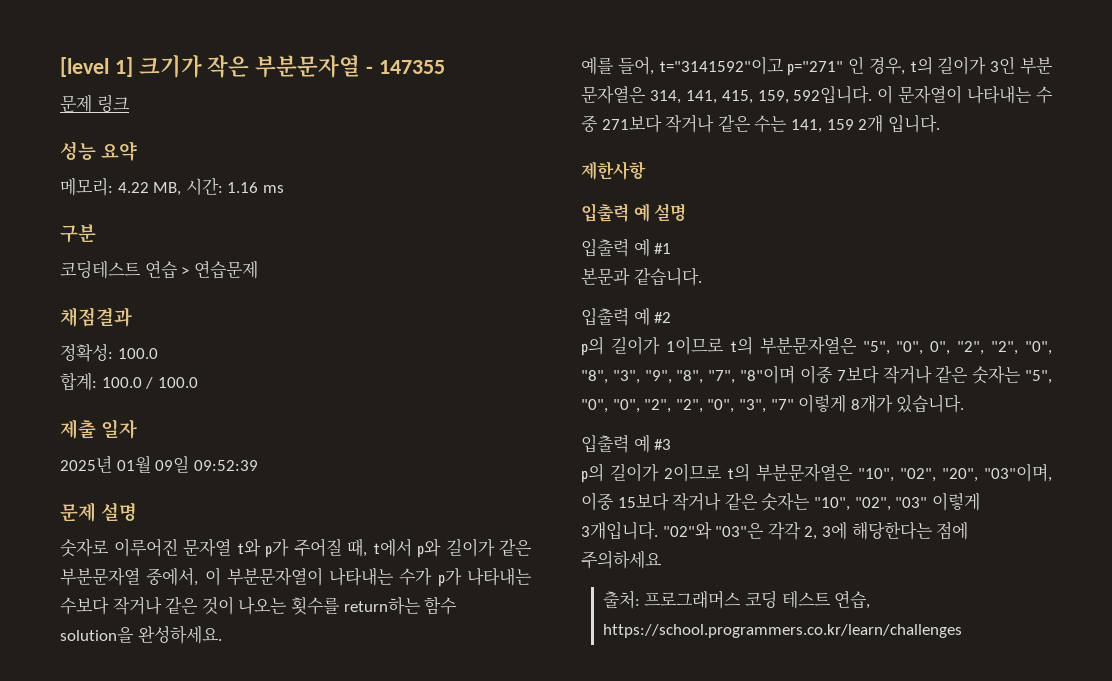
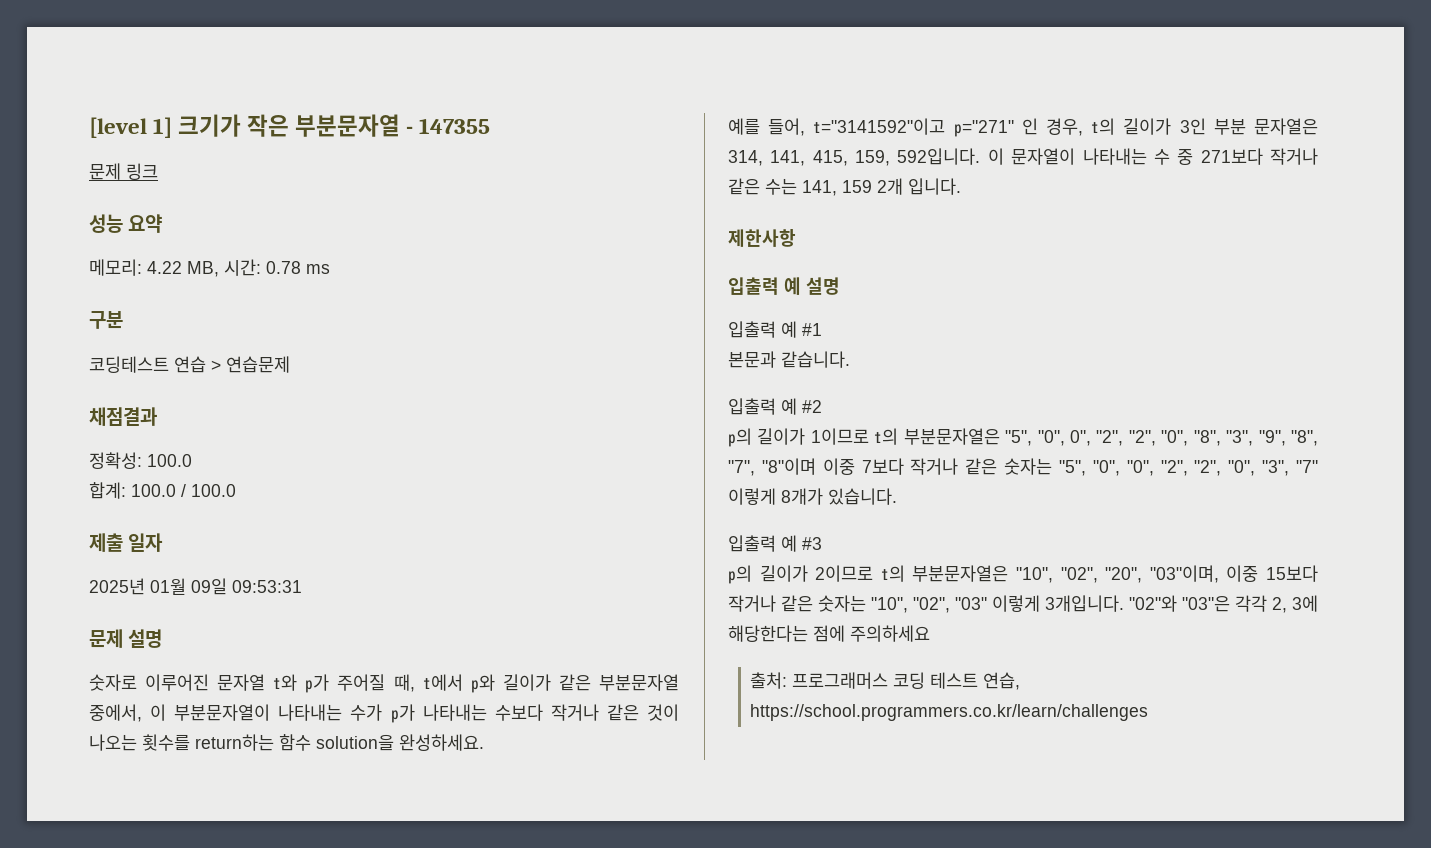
- 메모리: 4.22 MB, 시간: 1.16 ms
+ 메모리: 4.22 MB, 시간: 0.78 ms
- 2025년 01월 09일 09:52:39
+ 2025년 01월 09일 09:53:31

